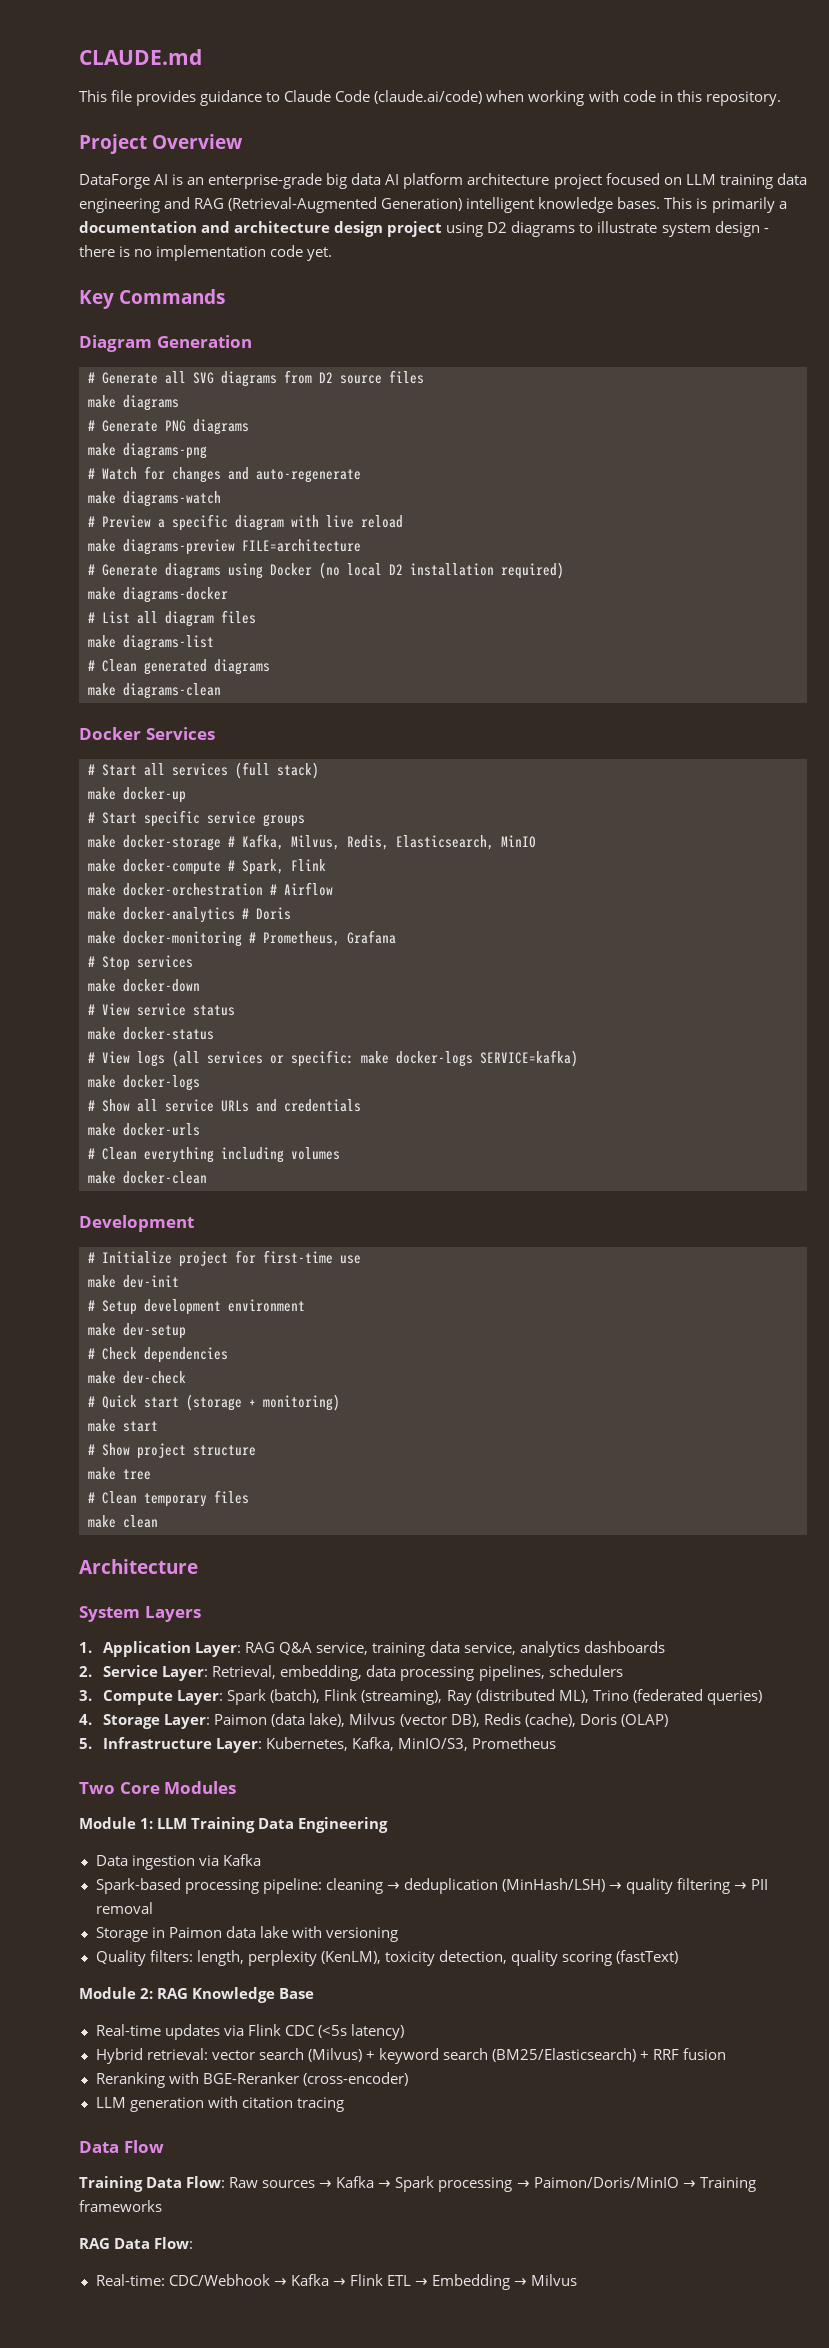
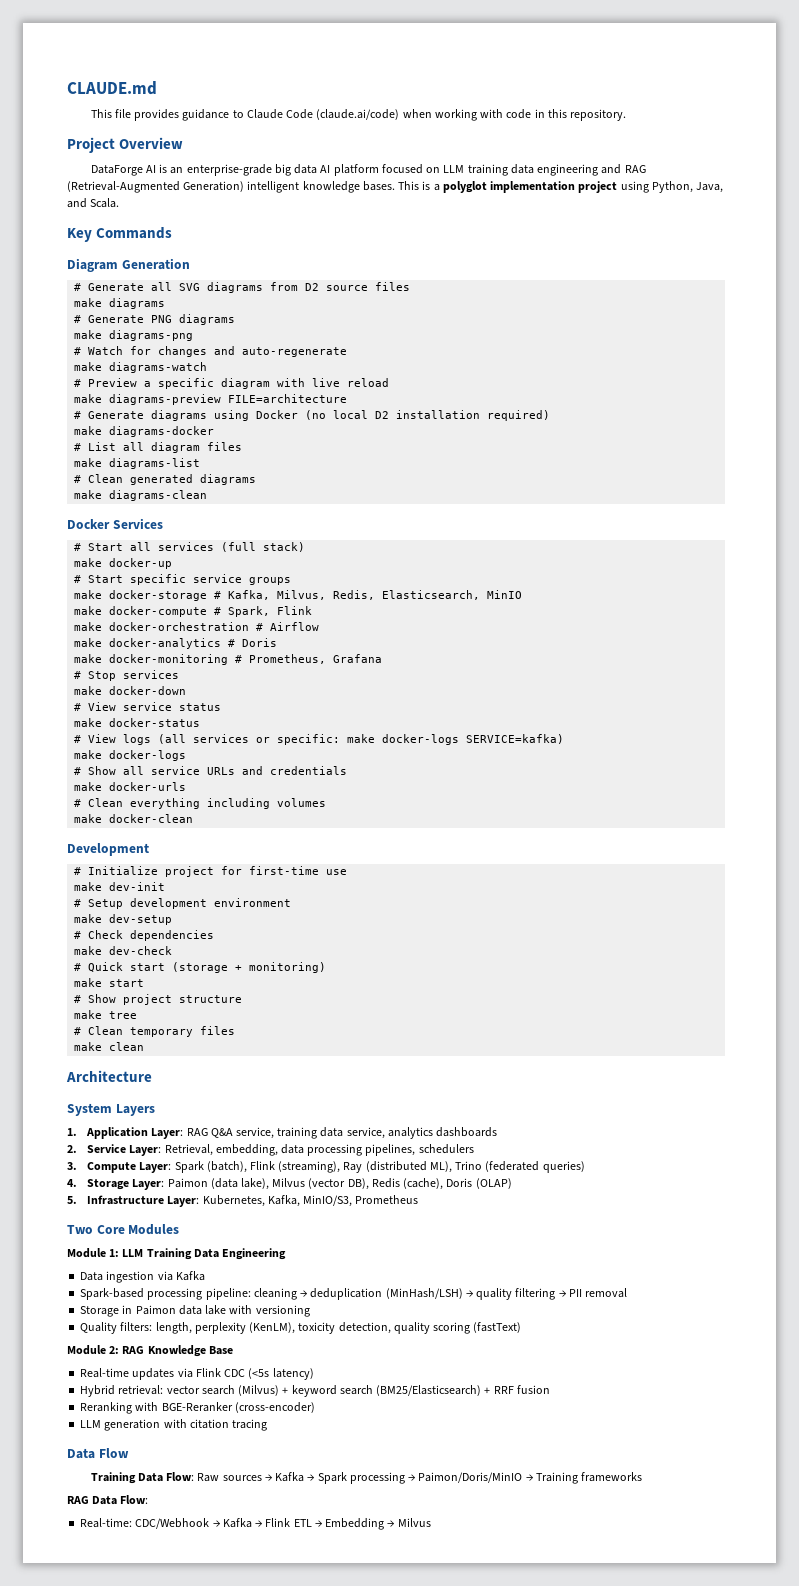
- DataForge AI is an enterprise-grade big data AI platform architecture project focused on LLM training data engineering and RAG (Retrieval-Augmented Generation) intelligent knowledge bases.
+ DataForge AI is an enterprise-grade big data AI platform focused on LLM training data engineering and RAG (Retrieval-Augmented Generation) intelligent knowledge bases.
- This is primarily a documentation and architecture design project using D2 diagrams to illustrate system design - there is no implementation code yet.
+ This is a polyglot implementation project using Python, Java, and Scala.

